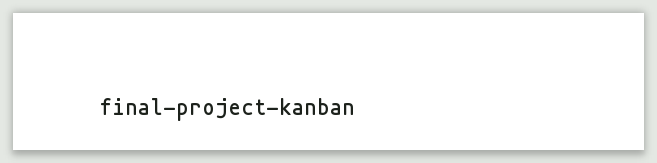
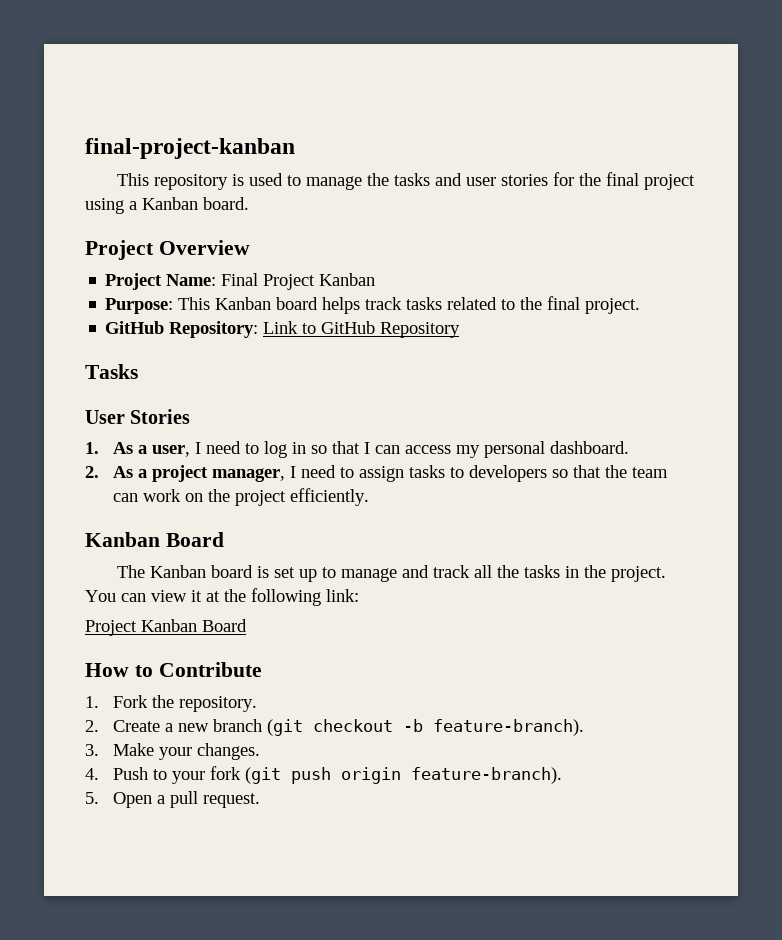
+ This repository is used to manage the tasks and user stories for the final project using a Kanban board.
+ Project Overview
+ Project Name: Final Project Kanban
+ Purpose: This Kanban board helps track tasks related to the final project.
+ GitHub Repository: Link to GitHub Repository
+ Tasks
+ User Stories
+ 1. As a user, I need to log in so that I can access my personal dashboard.
+ 2. As a project manager, I need to assign tasks to developers so that the team can work on the project efficiently.
+ Kanban Board
+ The Kanban board is set up to manage and track all the tasks in the project. You can view it at the following link:
+ Project Kanban Board
+ How to Contribute
+ 1. Fork the repository.
+ 2. Create a new branch (git checkout -b feature-branch).
+ 3. Make your changes.
+ 4. Push to your fork (git push origin feature-branch).
+ 5. Open a pull request.

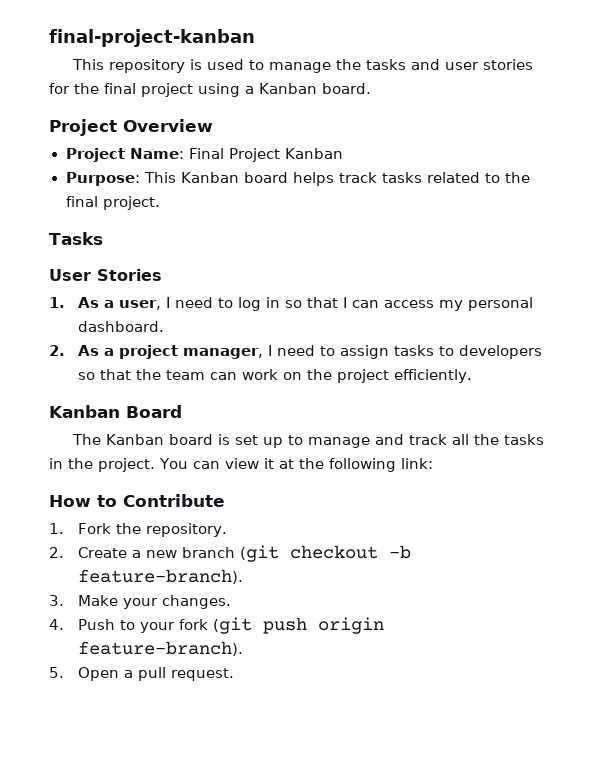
- GitHub Repository: Link to GitHub Repository
- Project Kanban Board

